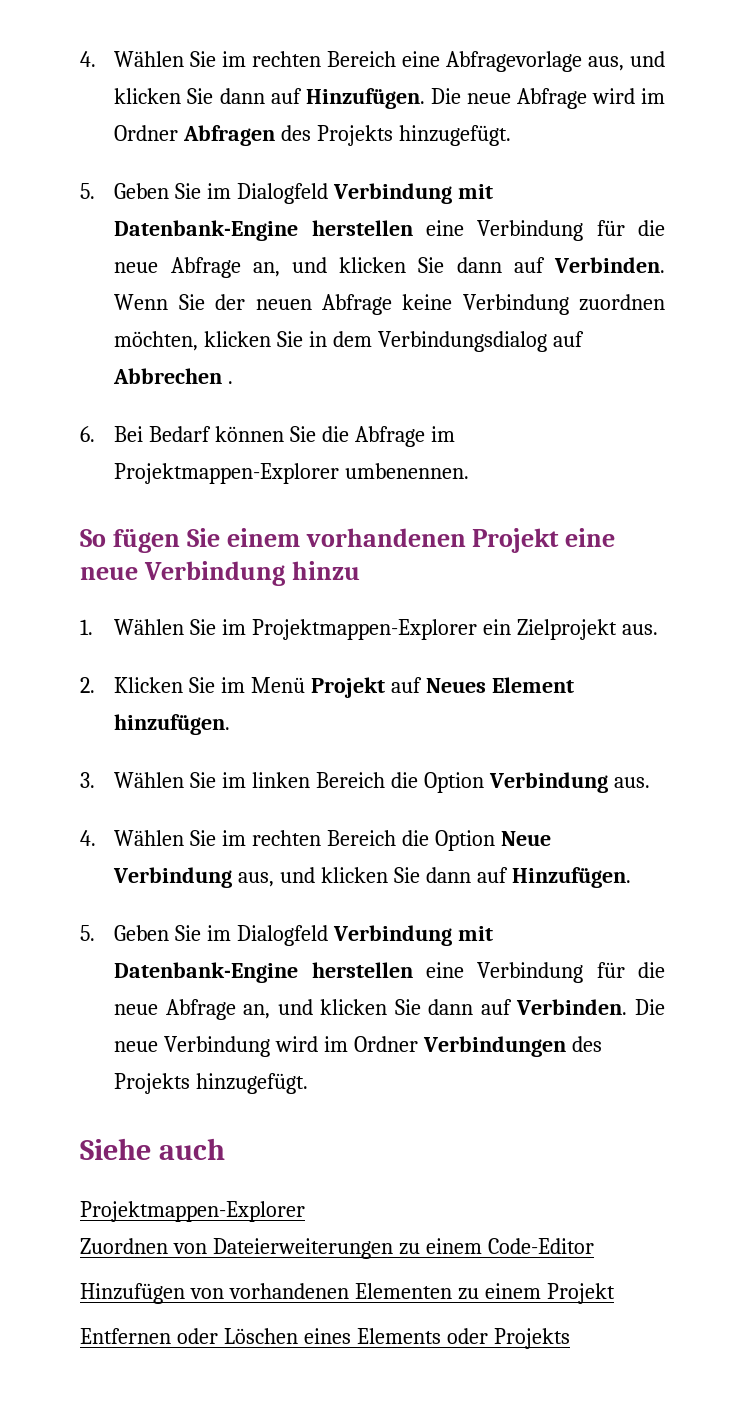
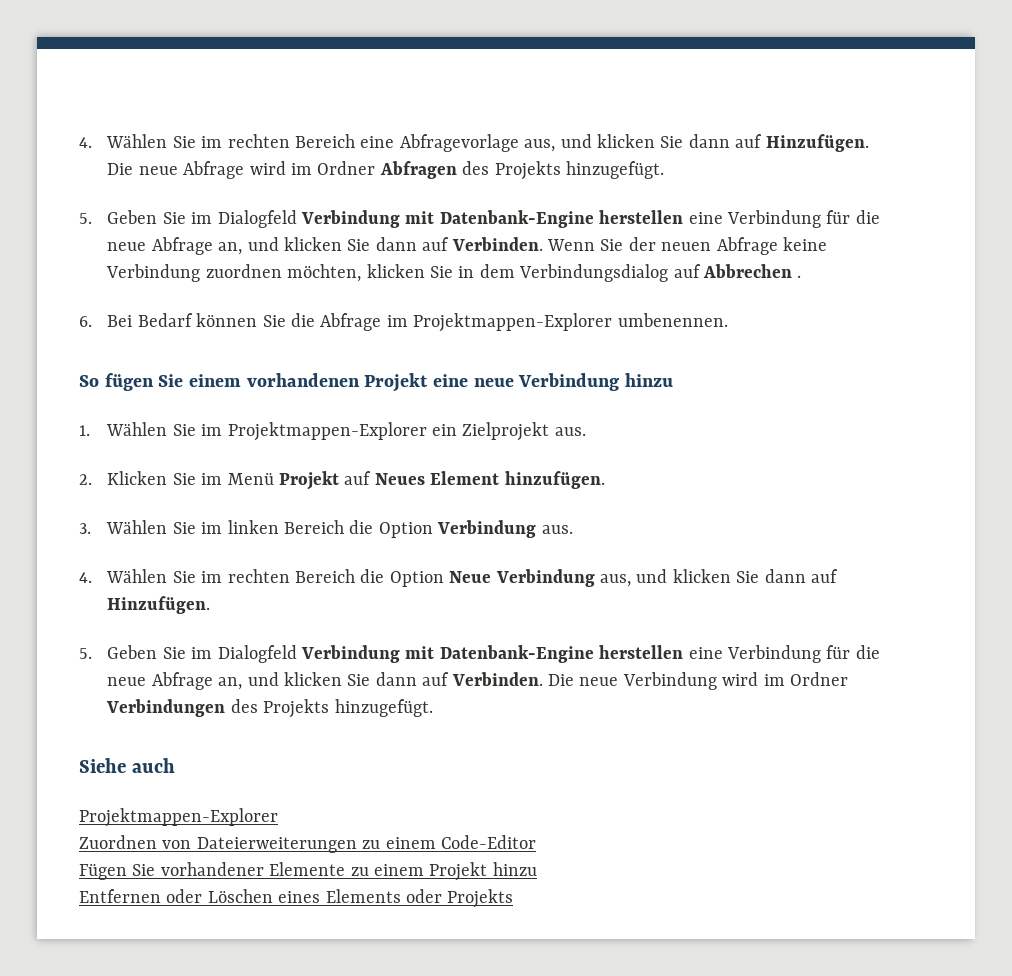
- Hinzufügen von vorhandenen Elementen zu einem Projekt
+ Fügen Sie vorhandener Elemente zu einem Projekt hinzu

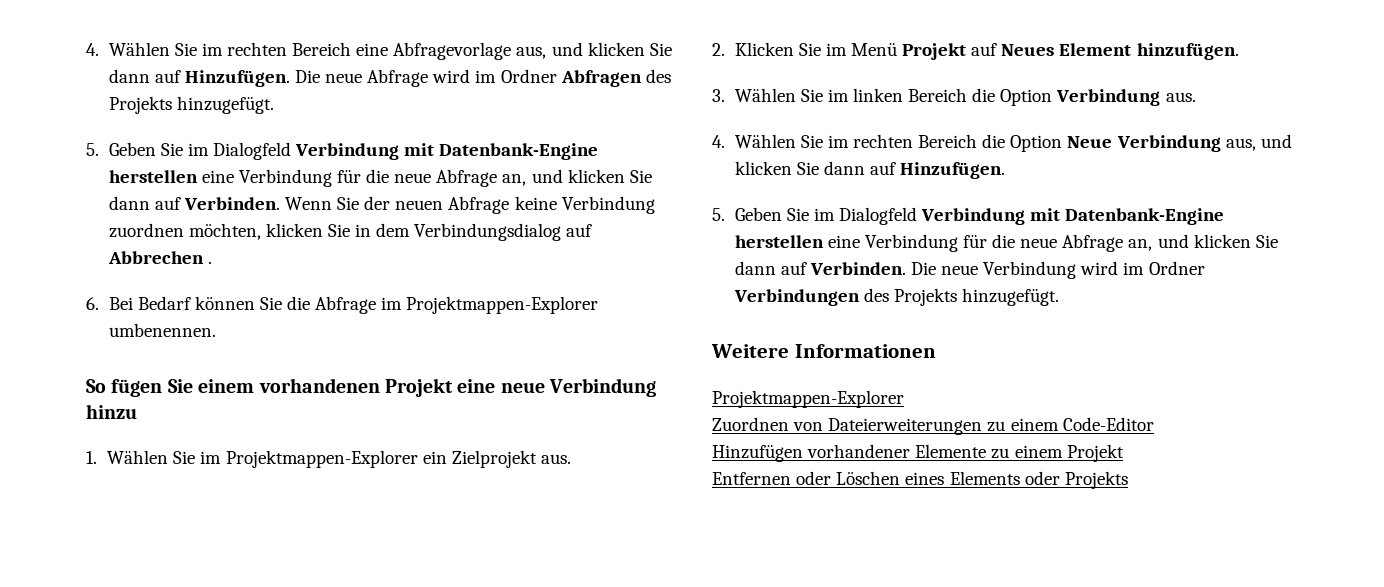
- Siehe auch
+ Weitere Informationen
- Fügen Sie vorhandener Elemente zu einem Projekt hinzu
+ Hinzufügen vorhandener Elemente zu einem Projekt

